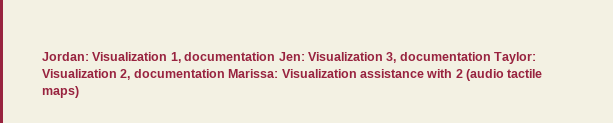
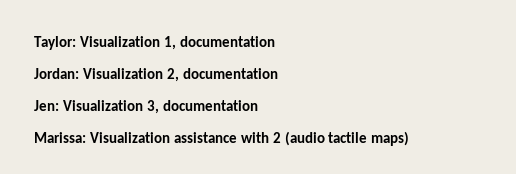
- Jordan: Visualization 1, documentation Jen: Visualization 3, documentation Taylor: Visualization 2, documentation Marissa: Visualization assistance with 2 (audio tactile maps)
+ Taylor: Visualization 1, documentation
+ Jordan: Visualization 2, documentation
+ Jen: Visualization 3, documentation
+ Marissa: Visualization assistance with 2 (audio tactile maps)

